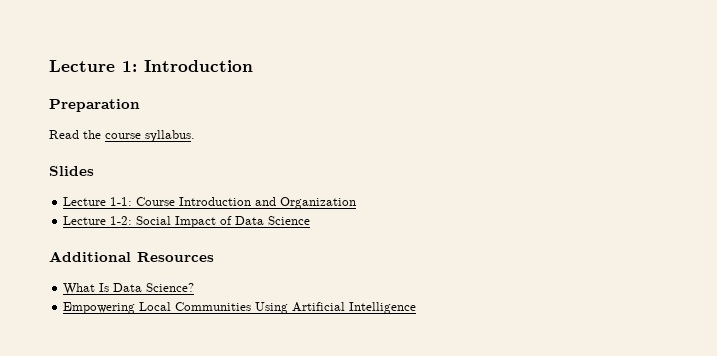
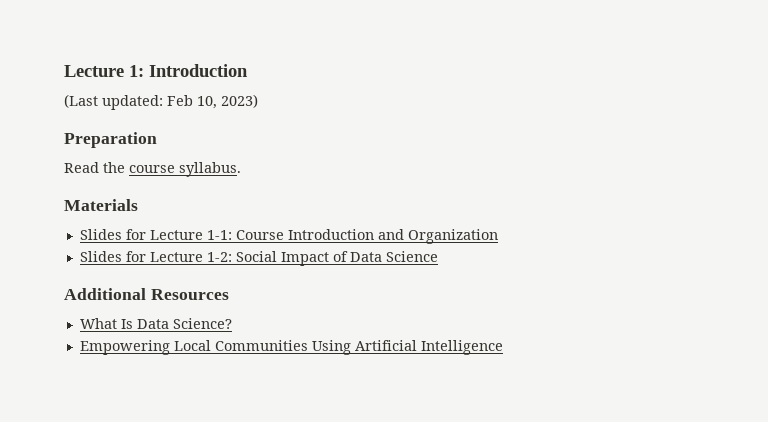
+ (Last updated: Feb 10, 2023)
- Slides
- Lecture 1-1: Course Introduction and Organization
+ Materials
+ Slides for Lecture 1-1: Course Introduction and Organization
- Lecture 1-2: Social Impact of Data Science
+ Slides for Lecture 1-2: Social Impact of Data Science

